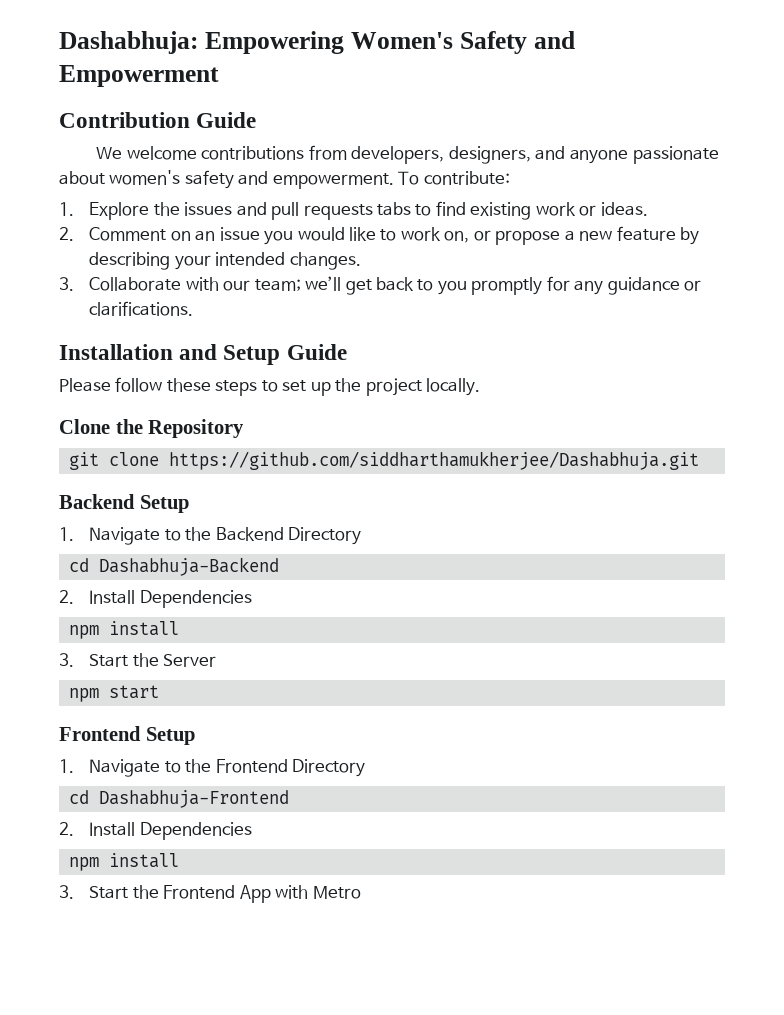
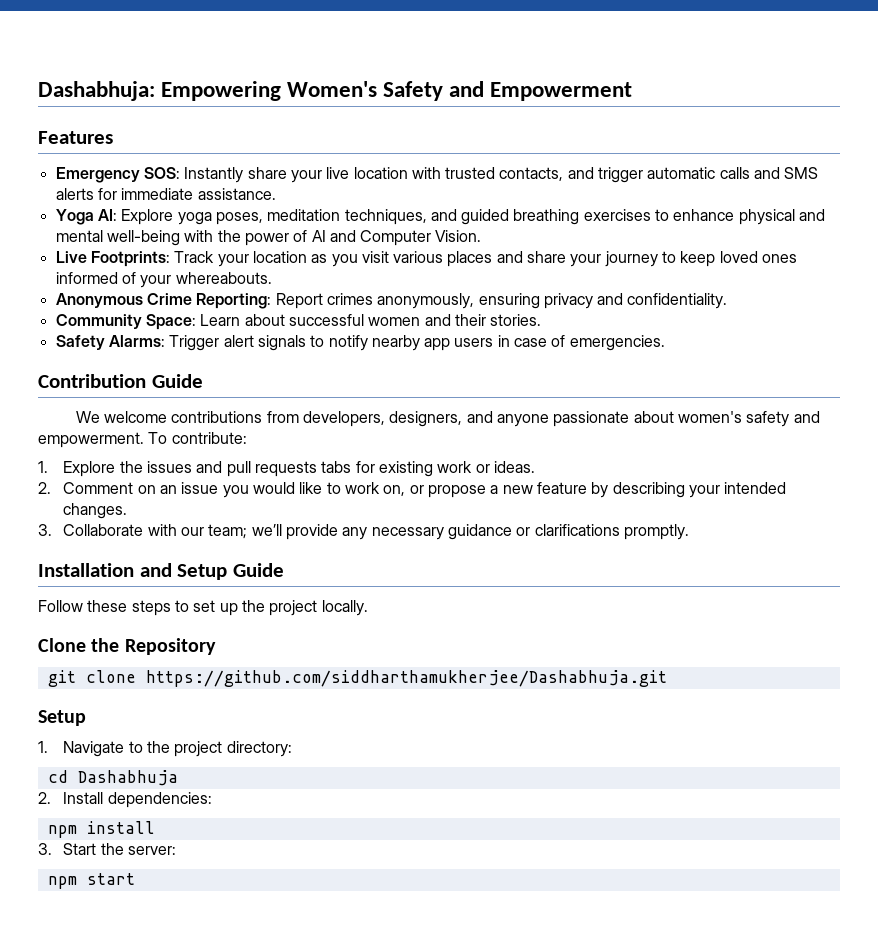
+ Features
+ Emergency SOS: Instantly share your live location with trusted contacts, and trigger automatic calls and SMS alerts for immediate assistance.
+ Yoga AI: Explore yoga poses, meditation techniques, and guided breathing exercises to enhance physical and mental well-being with the power of AI and Computer Vision.
+ Live Footprints: Track your location as you visit various places and share your journey to keep loved ones informed of your whereabouts.
+ Anonymous Crime Reporting: Report crimes anonymously, ensuring privacy and confidentiality.
+ Community Space: Learn about successful women and their stories.
+ Safety Alarms: Trigger alert signals to notify nearby app users in case of emergencies.
- 1. Explore the issues and pull requests tabs to find existing work or ideas.
+ 1. Explore the issues and pull requests tabs for existing work or ideas.
- 3. Collaborate with our team; we’ll get back to you promptly for any guidance or clarifications.
+ 3. Collaborate with our team; we’ll provide any necessary guidance or clarifications promptly.
- Please follow these steps to set up the project locally.
+ Follow these steps to set up the project locally.
  git clone https://github.com/siddharthamukherjee/Dashabhuja.git
- Backend Setup
- 1. Navigate to the Backend Directory
- cd Dashabhuja-Backend
- 2. Install Dependencies
+ Setup
+ 1. Navigate to the project directory:
+ cd Dashabhuja
+ 2. Install dependencies:
  npm install
- 3. Start the Server
+ 3. Start the server:
- Frontend Setup
- 1. Navigate to the Frontend Directory
- cd Dashabhuja-Frontend
- 2. Install Dependencies
- npm install
- 3. Start the Frontend App with Metro

